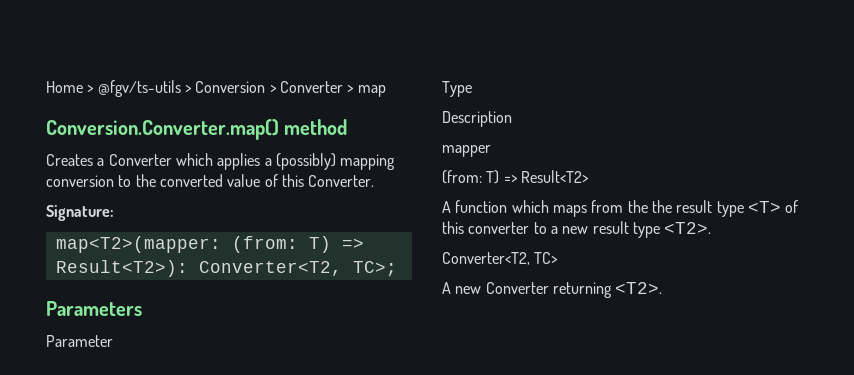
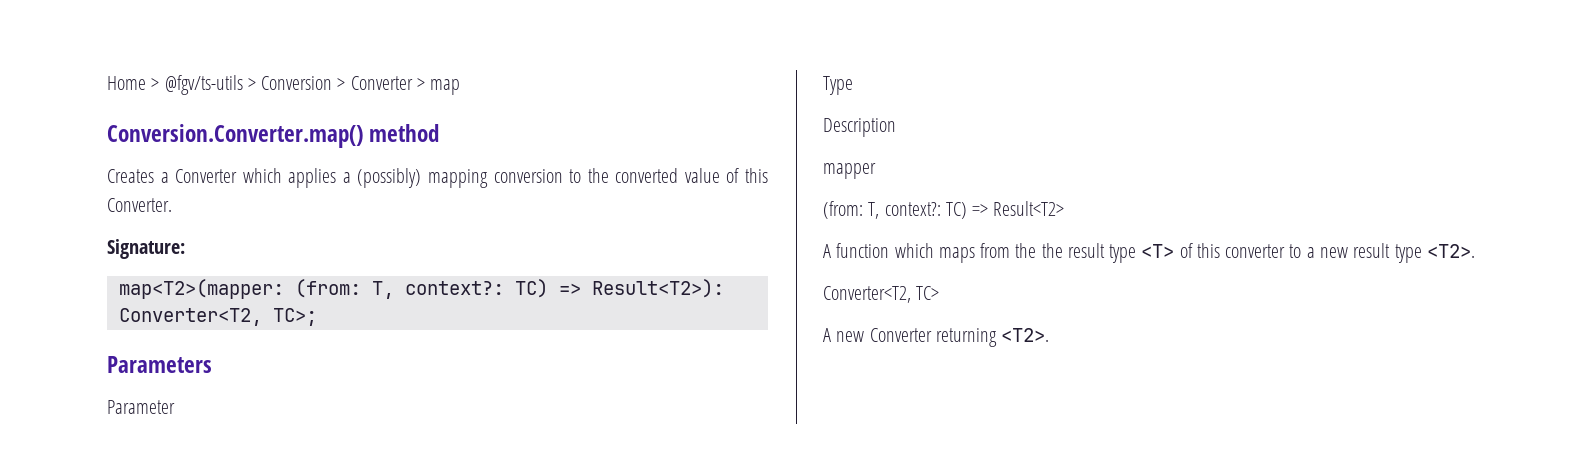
- map<T2>(mapper: (from: T) => Result<T2>): Converter<T2, TC>;
+ map<T2>(mapper: (from: T, context?: TC) => Result<T2>): Converter<T2, TC>;
- (from: T) => Result<T2>
+ (from: T, context?: TC) => Result<T2>

